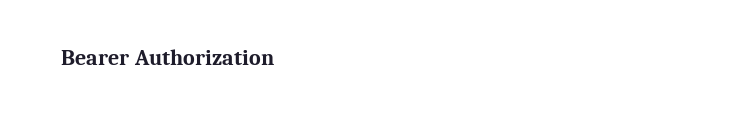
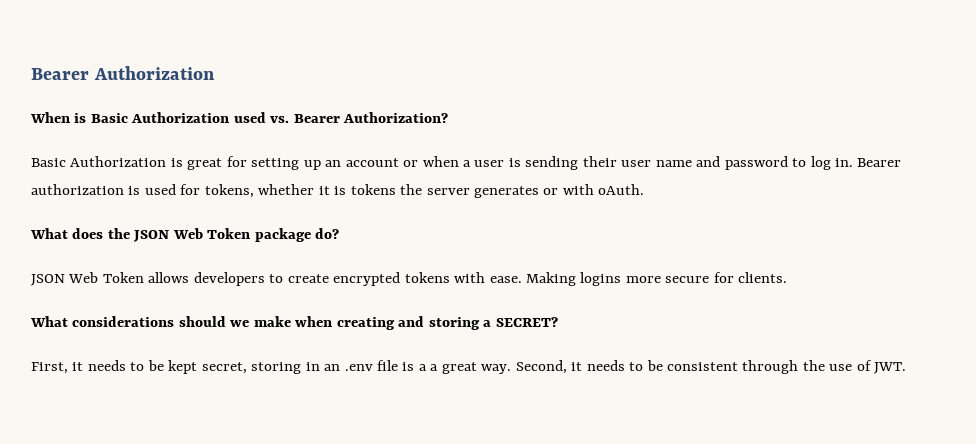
+ When is Basic Authorization used vs. Bearer Authorization?
+ Basic Authorization is great for setting up an account or when a user is sending their user name and password to log in. Bearer authorization is used for tokens, whether it is tokens the server generates or with oAuth.
+ What does the JSON Web Token package do?
+ JSON Web Token allows developers to create encrypted tokens with ease. Making logins more secure for clients.
+ What considerations should we make when creating and storing a SECRET?
+ First, it needs to be kept secret, storing in an .env file is a a great way. Second, it needs to be consistent through the use of JWT.

